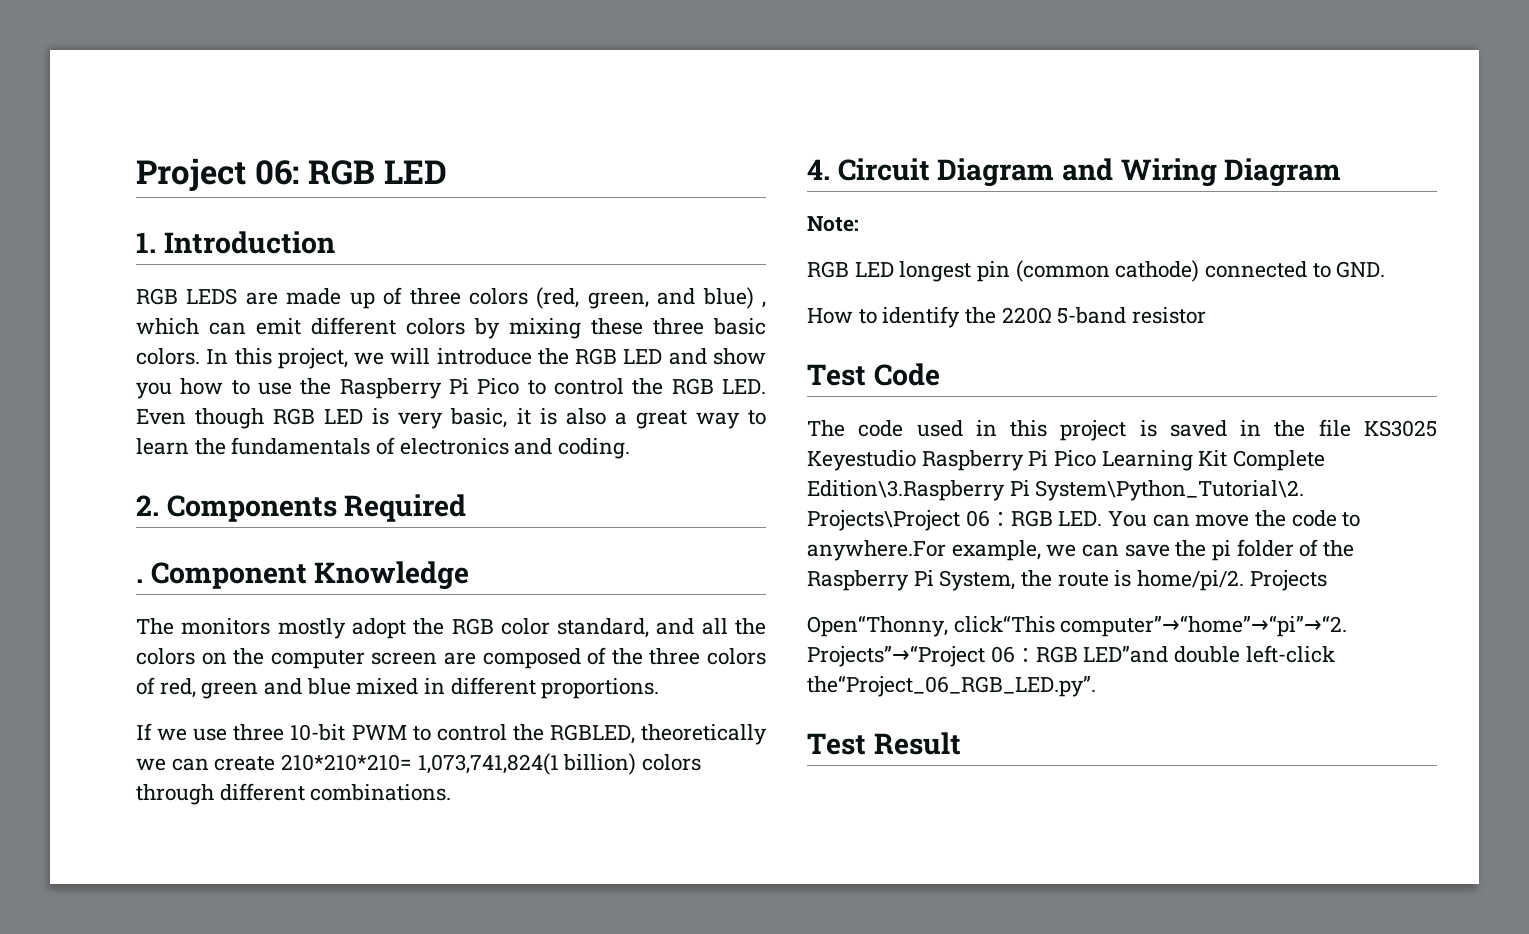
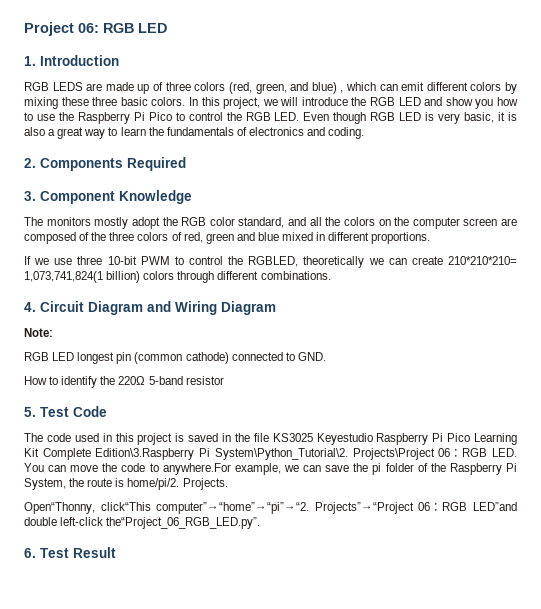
- . Component Knowledge
+ 3. Component Knowledge
- Test Code
+ 5. Test Code
- Projects
+ Projects.
- Test Result
+ 6. Test Result

